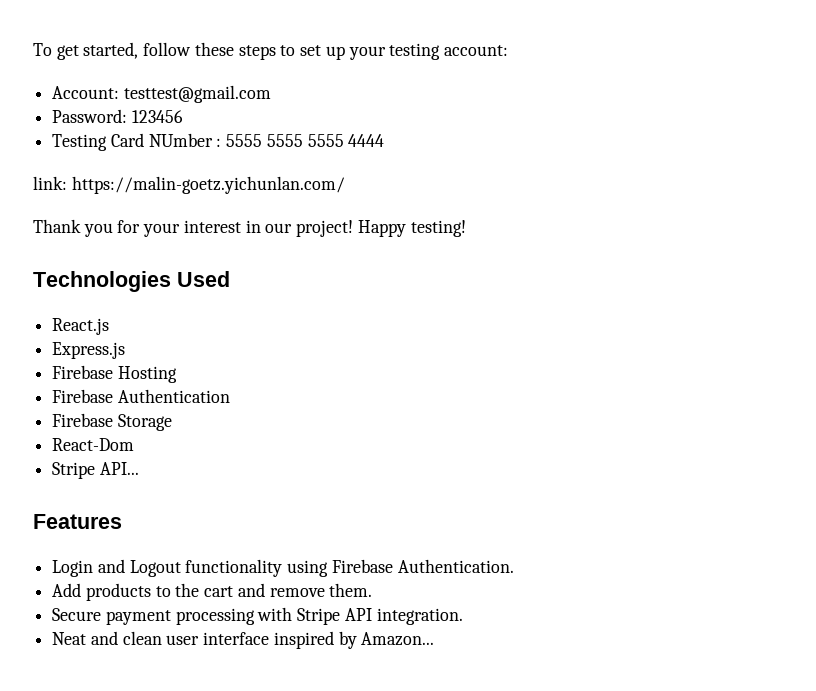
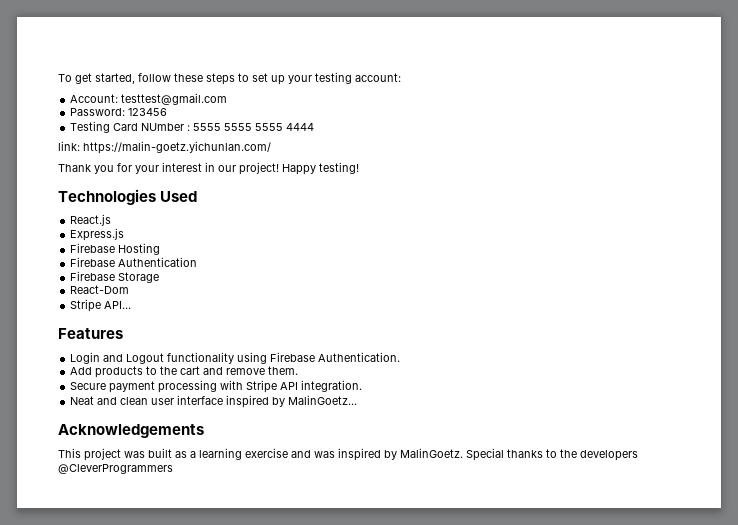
- Neat and clean user interface inspired by Amazon...
+ Neat and clean user interface inspired by MalinGoetz...
+ Acknowledgements
+ This project was built as a learning exercise and was inspired by MalinGoetz. Special thanks to the developers @CleverProgrammers

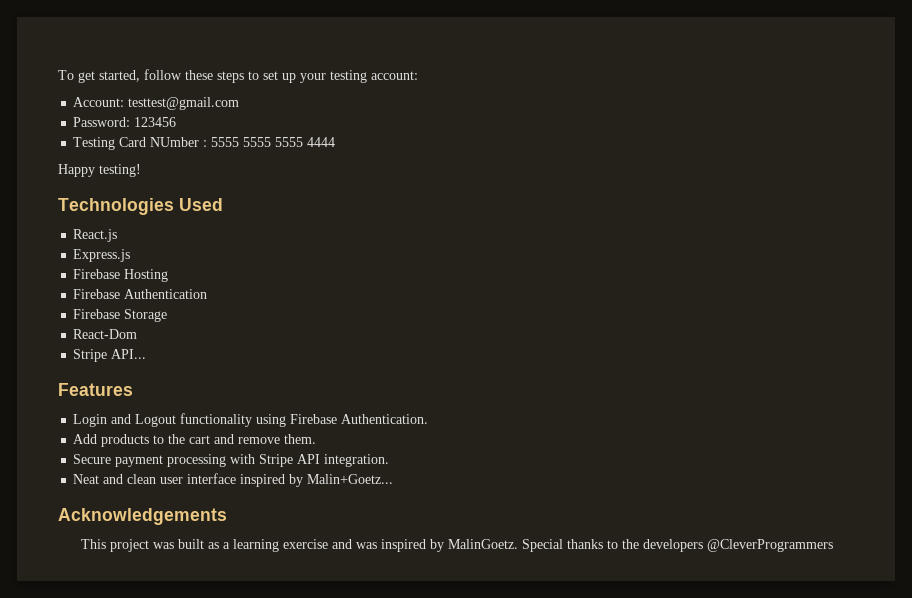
- link: https://malin-goetz.yichunlan.com/
- Thank you for your interest in our project!
- Neat and clean user interface inspired by MalinGoetz...
+ Neat and clean user interface inspired by Malin+Goetz...

